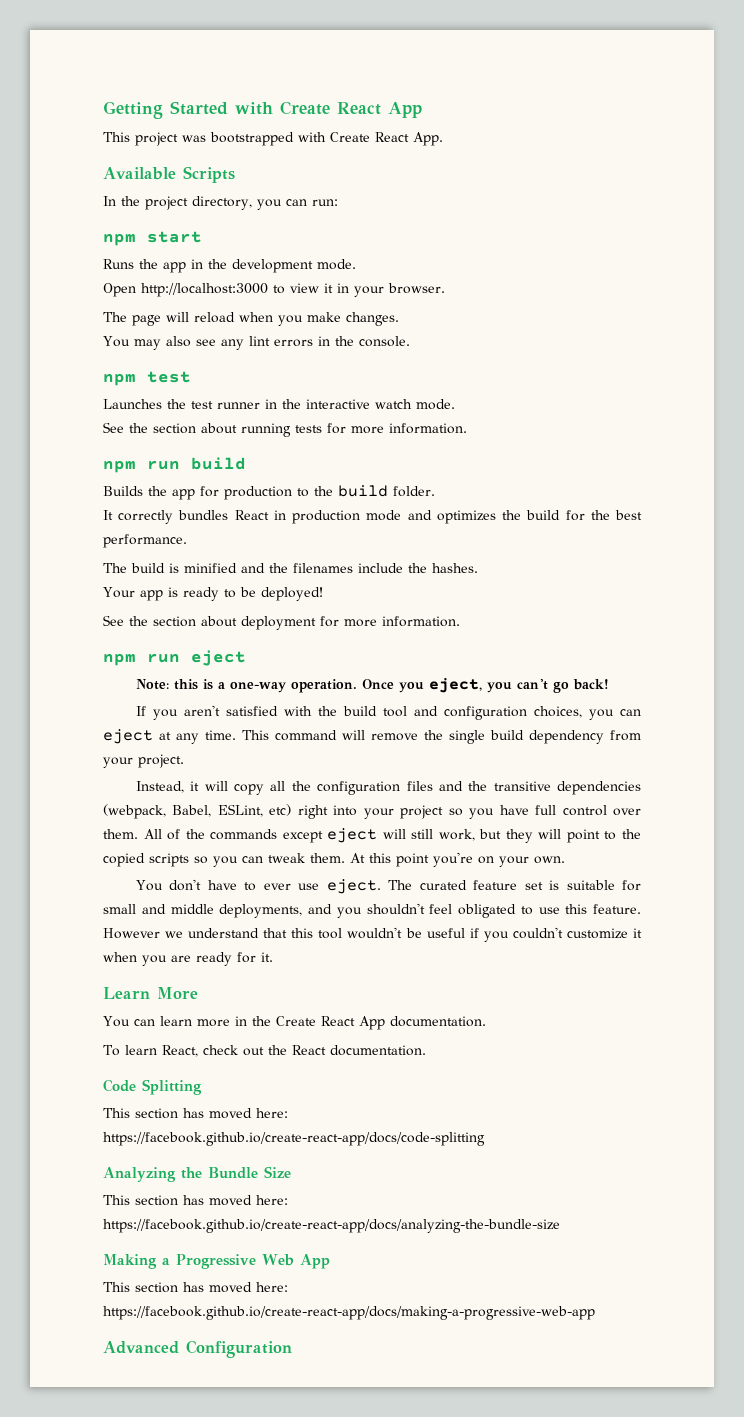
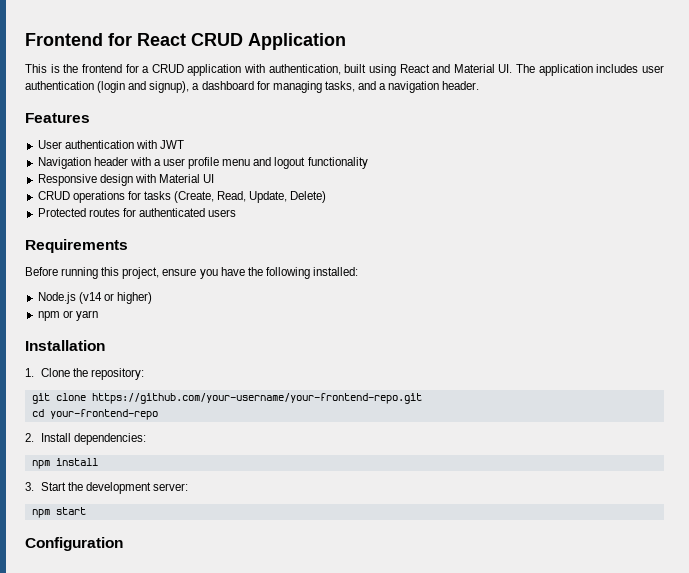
- Getting Started with Create React App
- This project was bootstrapped with Create React App.
- Available Scripts
- In the project directory, you can run:
+ Frontend for React CRUD Application
+ This is the frontend for a CRUD application with authentication, built using React and Material UI. The application includes user authentication (login and signup), a dashboard for managing tasks, and a navigation header.
+ Features
+ User authentication with JWT
+ Navigation header with a user profile menu and logout functionality
+ Responsive design with Material UI
+ CRUD operations for tasks (Create, Read, Update, Delete)
+ Protected routes for authenticated users
+ Requirements
+ Before running this project, ensure you have the following installed:
+ Node.js (v14 or higher)
+ npm or yarn
+ Installation
+ 1. Clone the repository:
+ git clone https://github.com/your-username/your-frontend-repo.git
+ cd your-frontend-repo
+ 2. Install dependencies:
+ npm install
+ 3. Start the development server:
  npm start
- Runs the app in the development mode.
- Open http://localhost:3000 to view it in your browser.
- The page will reload when you make changes.
- You may also see any lint errors in the console.
- npm test
- Launches the test runner in the interactive watch mode.
- See the section about running tests for more information.
- npm run build
- Builds the app for production to the build folder.
- It correctly bundles React in production mode and optimizes the build for the best performance.
- The build is minified and the filenames include the hashes.
- Your app is ready to be deployed!
- See the section about deployment for more information.
- npm run eject
- Note: this is a one-way operation. Once you eject, you can't go back!
- If you aren't satisfied with the build tool and configuration choices, you can eject at any time. This command will remove the single build dependency from your project.
- Instead, it will copy all the configuration files and the transitive dependencies (webpack, Babel, ESLint, etc) right into your project so you have full control over them. All of the commands except eject will still work, but they will point to the copied scripts so you can tweak them. At this point you're on your own.
- You don't have to ever use eject. The curated feature set is suitable for small and middle deployments, and you shouldn't feel obligated to use this feature. However we understand that this tool wouldn't be useful if you couldn't customize it when you are ready for it.
- Learn More
- You can learn more in the Create React App documentation.
- To learn React, check out the React documentation.
- Code Splitting
- This section has moved here: https://facebook.github.io/create-react-app/docs/code-splitting
- Analyzing the Bundle Size
- This section has moved here: https://facebook.github.io/create-react-app/docs/analyzing-the-bundle-size
- Making a Progressive Web App
- This section has moved here: https://facebook.github.io/create-react-app/docs/making-a-progressive-web-app
- Advanced Configuration
+ Configuration

